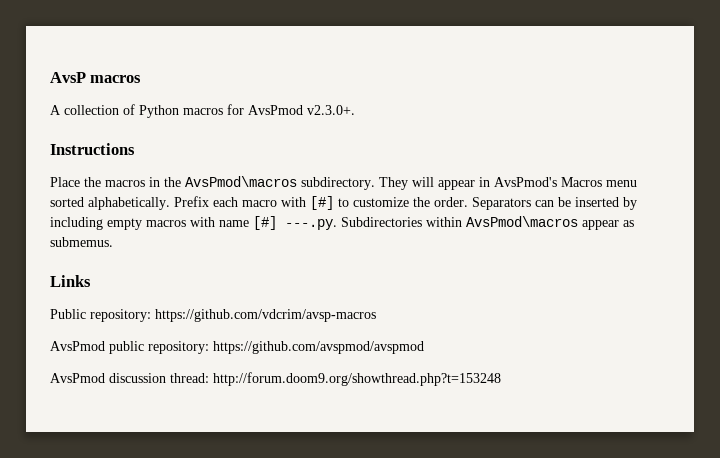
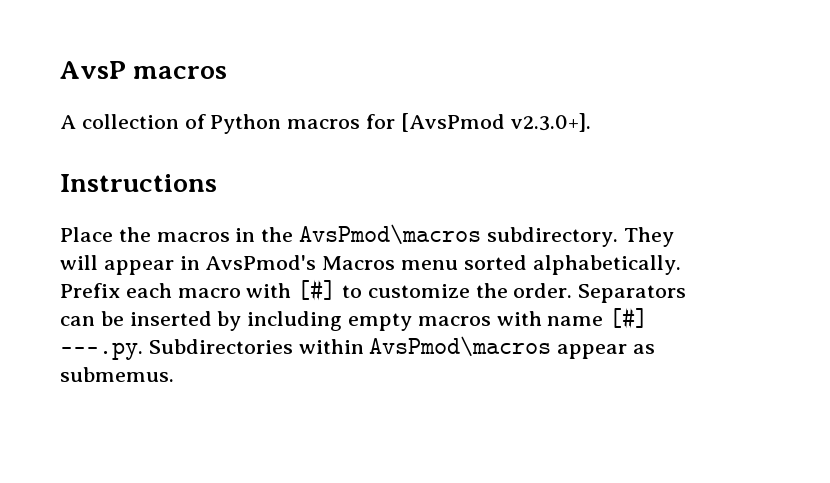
- A collection of Python macros for AvsPmod v2.3.0+.
+ A collection of Python macros for [AvsPmod v2.3.0+].
- Links
- Public repository: https://github.com/vdcrim/avsp-macros
- AvsPmod public repository: https://github.com/avspmod/avspmod
- AvsPmod discussion thread: http://forum.doom9.org/showthread.php?t=153248

